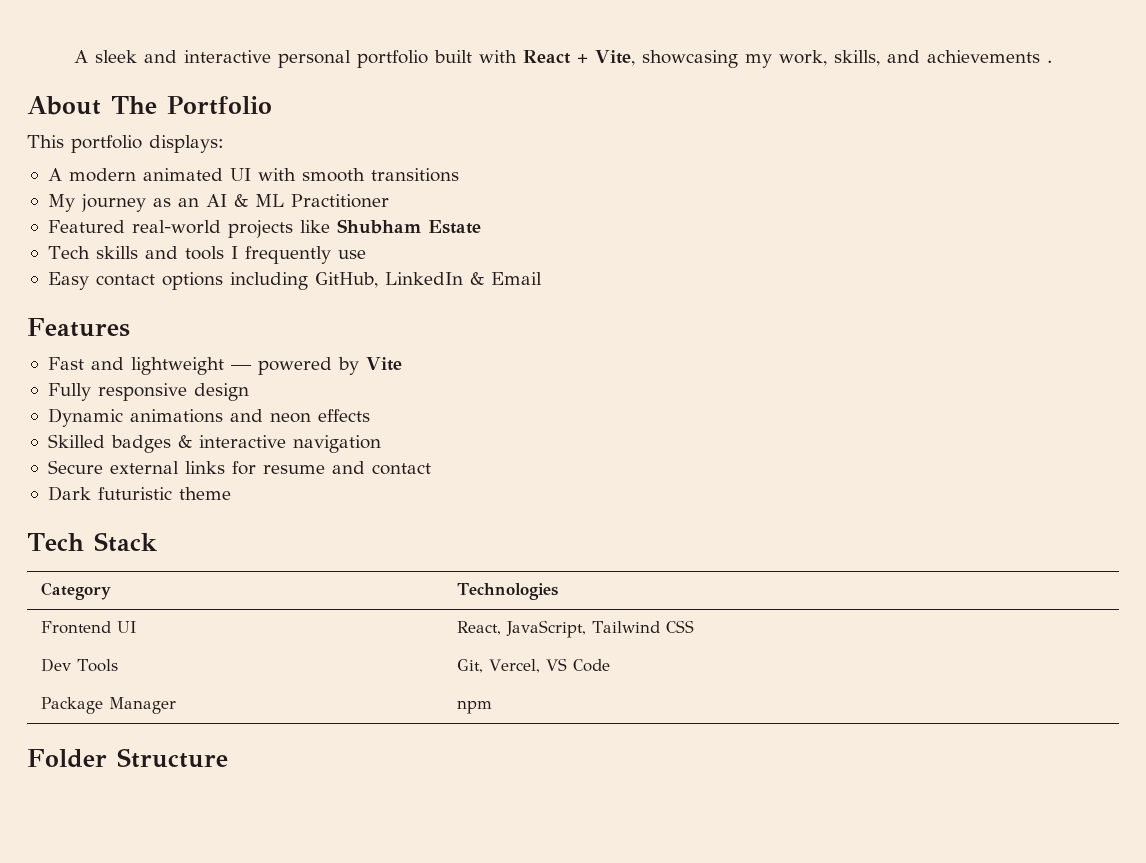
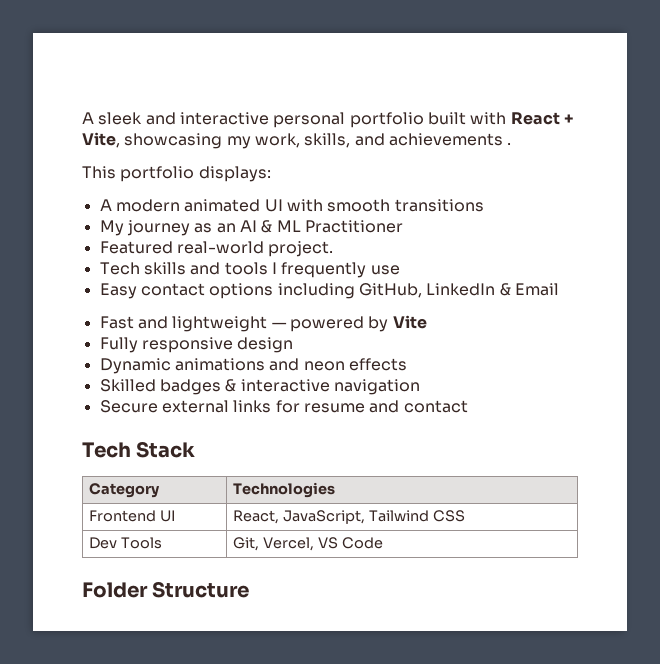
- About The Portfolio
- Featured real-world projects like Shubham Estate
+ Featured real-world project.
- Features
- Dark futuristic theme
- Package Manager | npm

